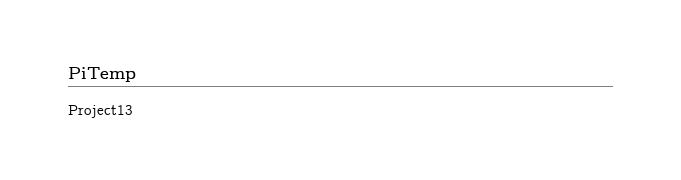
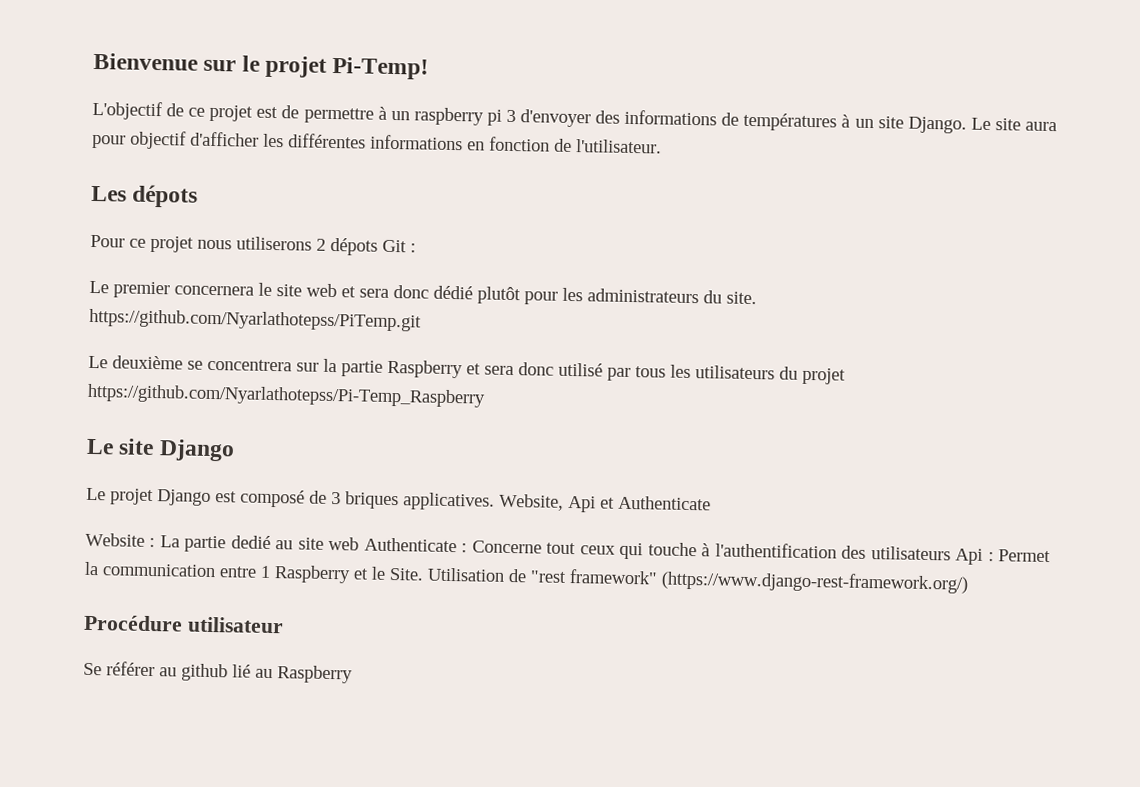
- PiTemp
- Project13
+ Bienvenue sur le projet Pi-Temp!
+ L'objectif de ce projet est de permettre à un raspberry pi 3 d'envoyer des informations de températures à un site Django. Le site aura pour objectif d'afficher les différentes informations en fonction de l'utilisateur.
+ Les dépots
+ Pour ce projet nous utiliserons 2 dépots Git :
+ Le premier concernera le site web et sera donc dédié plutôt pour les administrateurs du site. https://github.com/Nyarlathotepss/PiTemp.git
+ Le deuxième se concentrera sur la partie Raspberry et sera donc utilisé par tous les utilisateurs du projet https://github.com/Nyarlathotepss/Pi-Temp_Raspberry
+ Le site Django
+ Le projet Django est composé de 3 briques applicatives. Website, Api et Authenticate
+ Website : La partie dedié au site web Authenticate : Concerne tout ceux qui touche à l'authentification des utilisateurs Api : Permet la communication entre 1 Raspberry et le Site. Utilisation de "rest framework" (https://www.django-rest-framework.org/)
+ Procédure utilisateur
+ Se référer au github lié au Raspberry

